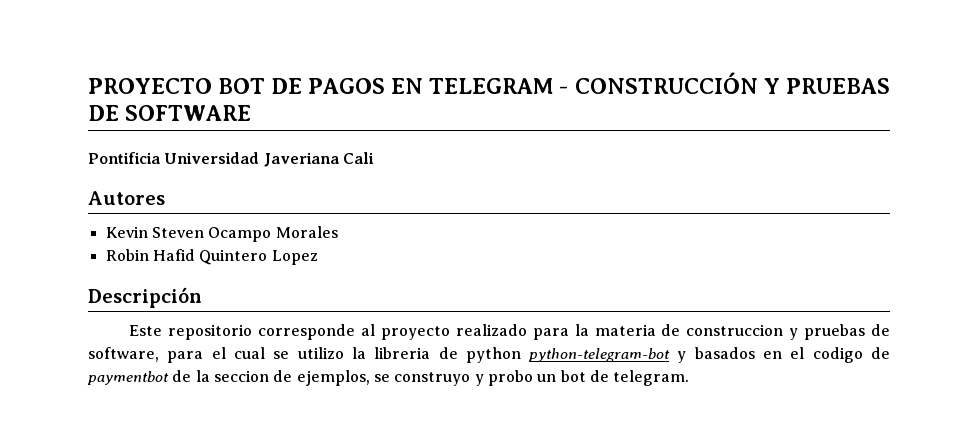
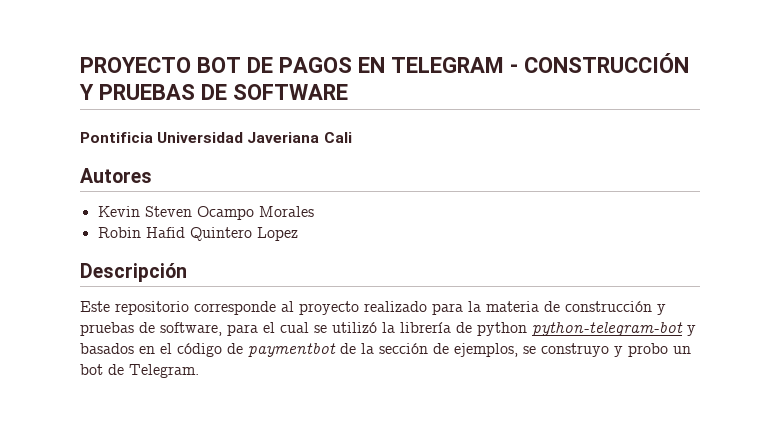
- Este repositorio corresponde al proyecto realizado para la materia de construccion y pruebas de software, para el cual se utilizo la libreria de python python-telegram-bot y basados en el codigo de paymentbot de la seccion de ejemplos, se construyo y probo un bot de telegram.
+ Este repositorio corresponde al proyecto realizado para la materia de construcción y pruebas de software, para el cual se utilizó la librería de python python-telegram-bot y basados en el código de paymentbot de la sección de ejemplos, se construyo y probo un bot de Telegram.

